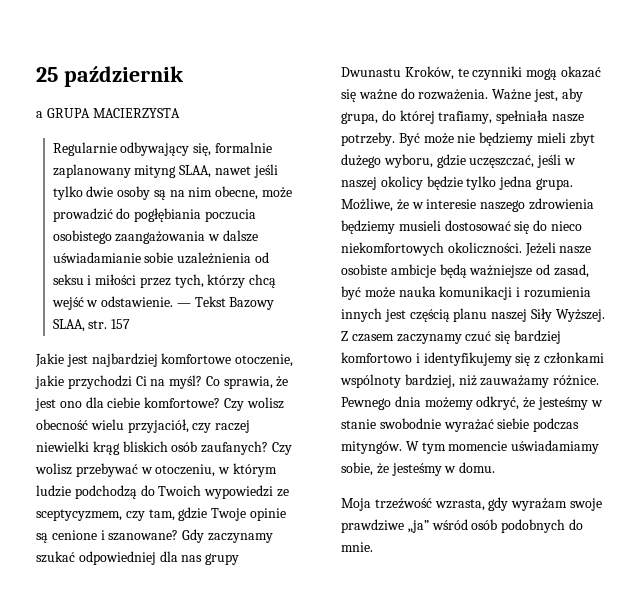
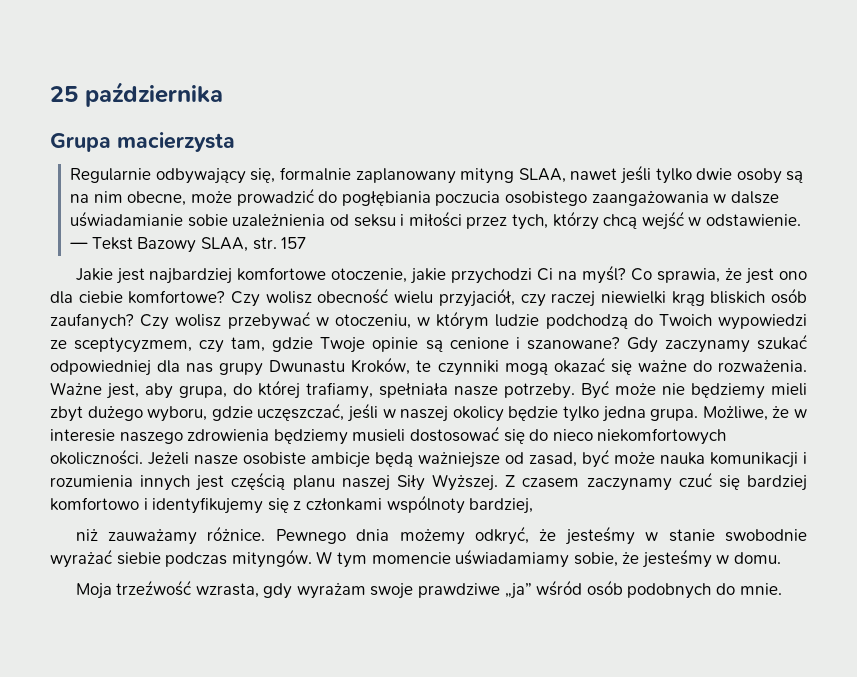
- 25 październik
- a GRUPA MACIERZYSTA
+ 25 października
+ Grupa macierzysta
- Z czasem zaczynamy czuć się bardziej komfortowo i identyfikujemy się z członkami wspólnoty bardziej, niż zauważamy różnice.
+ Z czasem zaczynamy czuć się bardziej komfortowo i identyfikujemy się z członkami wspólnoty bardziej,
+ niż zauważamy różnice.

